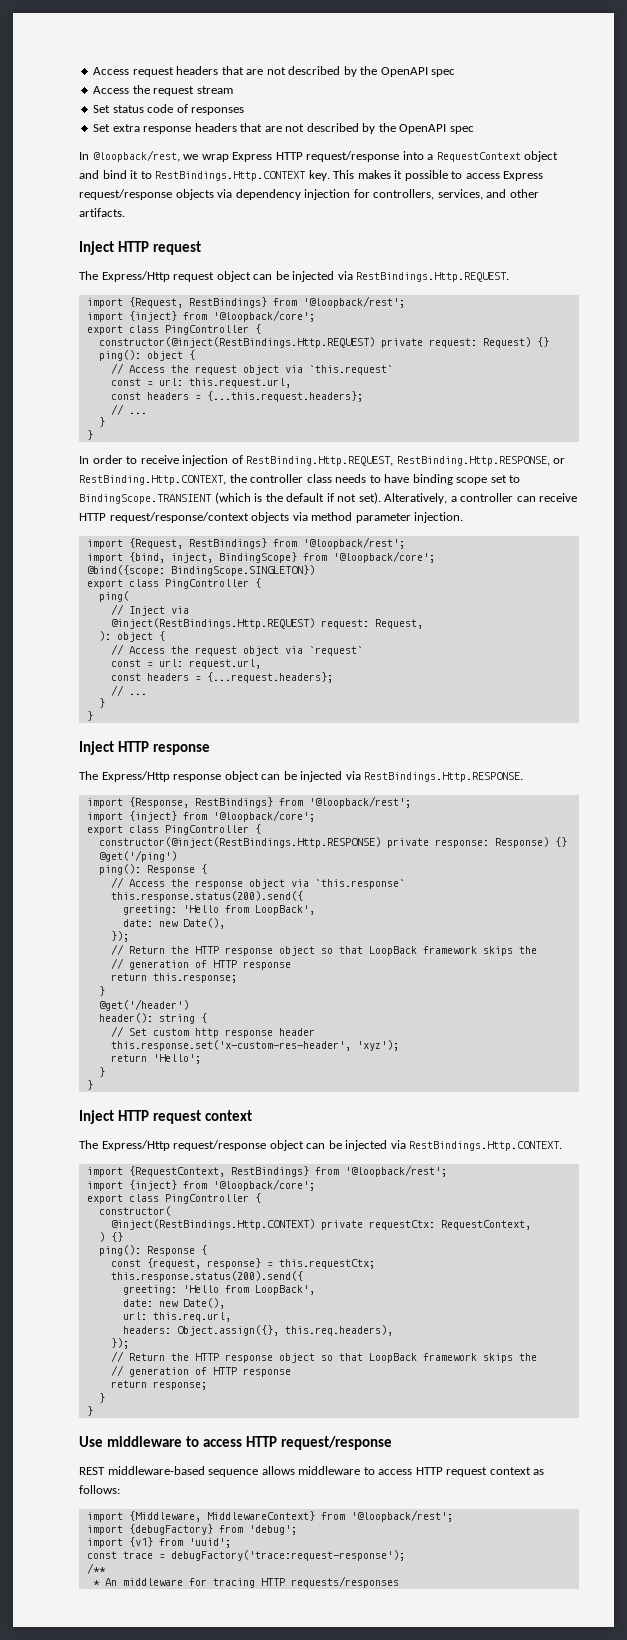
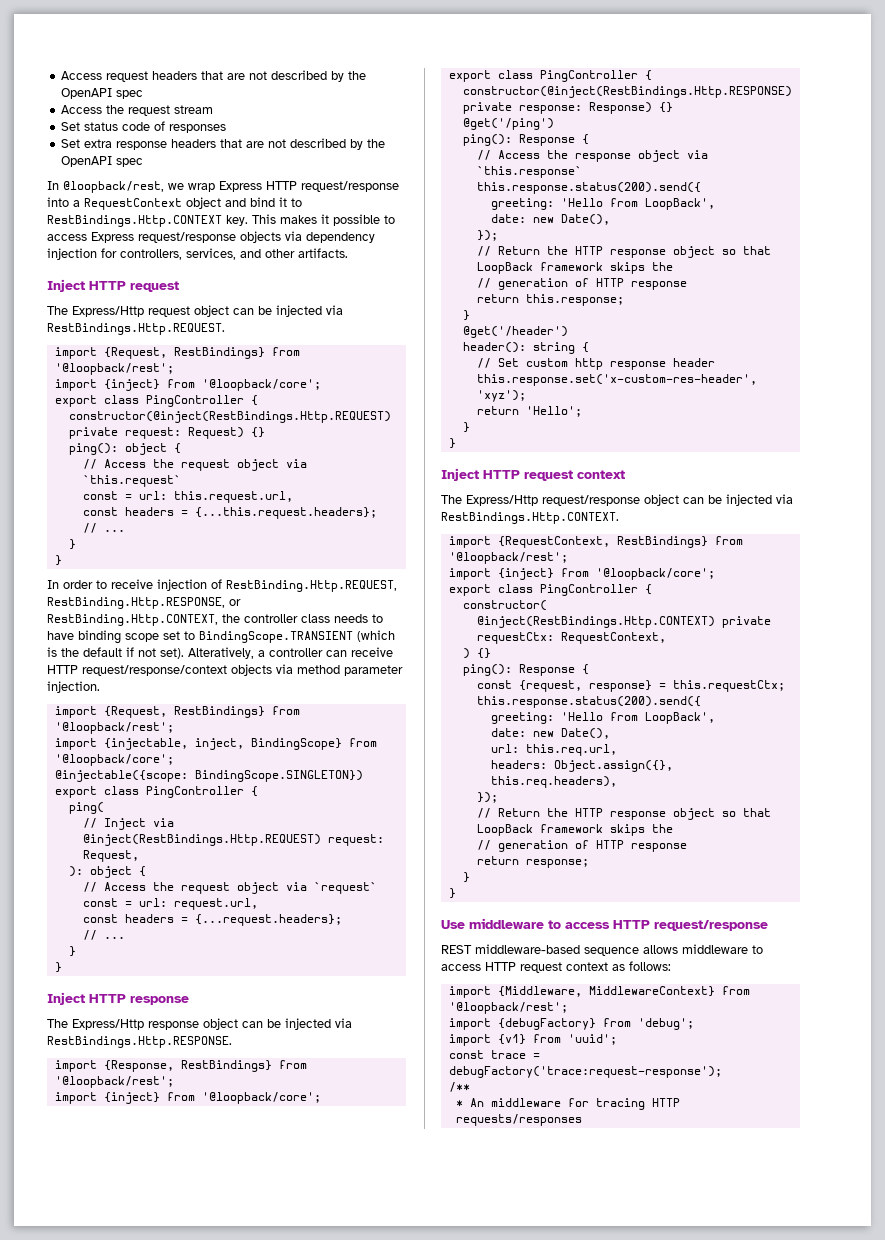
- import {bind, inject, BindingScope} from '@loopback/core';
+ import {injectable, inject, BindingScope} from '@loopback/core';
- @bind({scope: BindingScope.SINGLETON})
+ @injectable({scope: BindingScope.SINGLETON})

